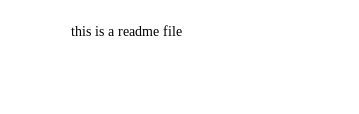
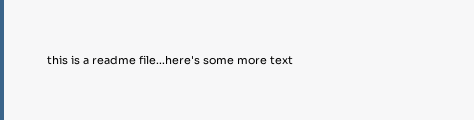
- this is a readme file
+ this is a readme file...here's some more text

